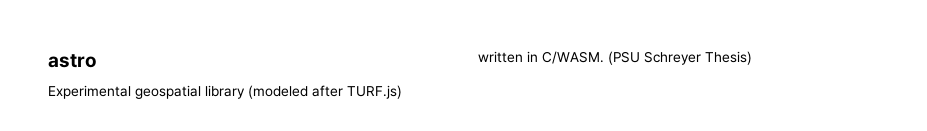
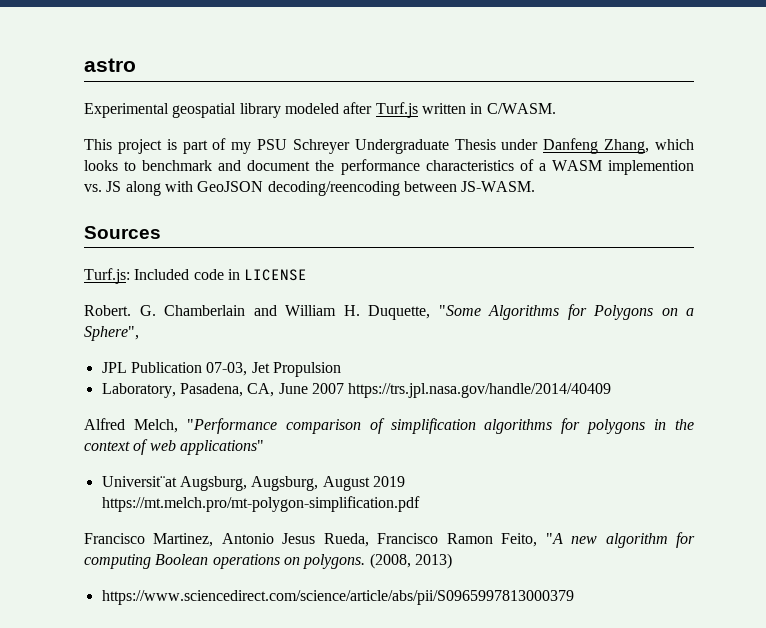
- Experimental geospatial library (modeled after TURF.js) written in C/WASM. (PSU Schreyer Thesis)
+ Experimental geospatial library modeled after Turf.js written in C/WASM.
+ This project is part of my PSU Schreyer Undergraduate Thesis under Danfeng Zhang, which looks to benchmark and document the performance characteristics of a WASM implemention vs. JS along with GeoJSON decoding/reencoding between JS-WASM.
+ Sources
+ Turf.js: Included code in LICENSE
+ Robert. G. Chamberlain and William H. Duquette, "Some Algorithms for Polygons on a Sphere",
+ JPL Publication 07-03, Jet Propulsion
+ Laboratory, Pasadena, CA, June 2007 https://trs.jpl.nasa.gov/handle/2014/40409
+ Alfred Melch, "Performance comparison of simplification algorithms for polygons in the context of web applications"
+ Universit¨at Augsburg, Augsburg, August 2019 https://mt.melch.pro/mt-polygon-simplification.pdf
+ Francisco Martinez, Antonio Jesus Rueda, Francisco Ramon Feito, "A new algorithm for computing Boolean operations on polygons. (2008, 2013)
+ https://www.sciencedirect.com/science/article/abs/pii/S0965997813000379

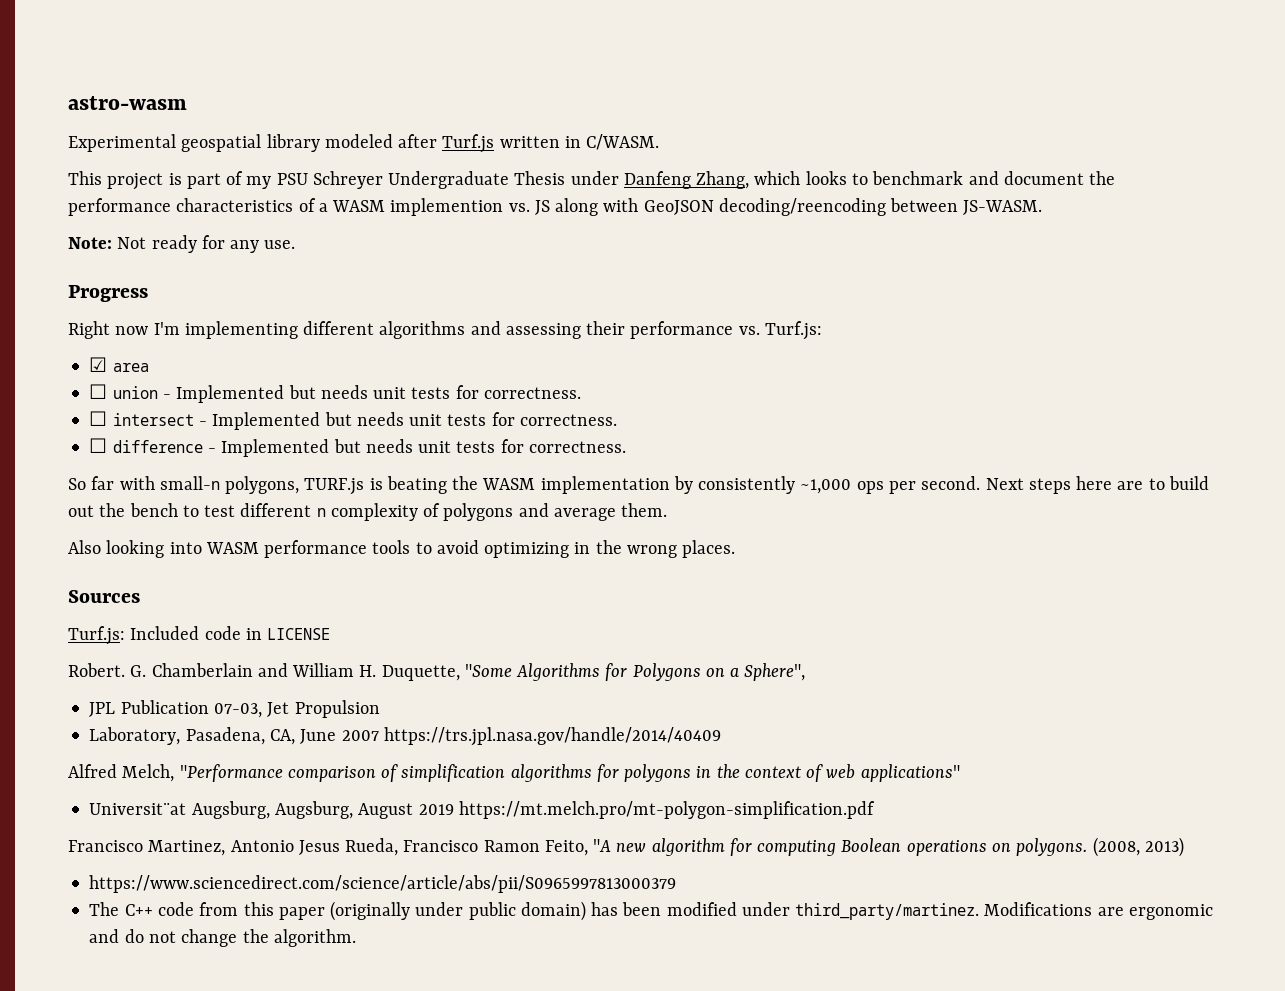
- astro
+ astro-wasm
+ Note: Not ready for any use.
+ Progress
+ Right now I'm implementing different algorithms and assessing their performance vs. Turf.js:
+ ☑ area
+ ☐ union - Implemented but needs unit tests for correctness.
+ ☐ intersect - Implemented but needs unit tests for correctness.
+ ☐ difference - Implemented but needs unit tests for correctness.
+ So far with small-n polygons, TURF.js is beating the WASM implementation by consistently ~1,000 ops per second. Next steps here are to build out the bench to test different n complexity of polygons and average them.
+ Also looking into WASM performance tools to avoid optimizing in the wrong places.
+ The C++ code from this paper (originally under public domain) has been modified under third_party/martinez. Modifications are ergonomic and do not change the algorithm.

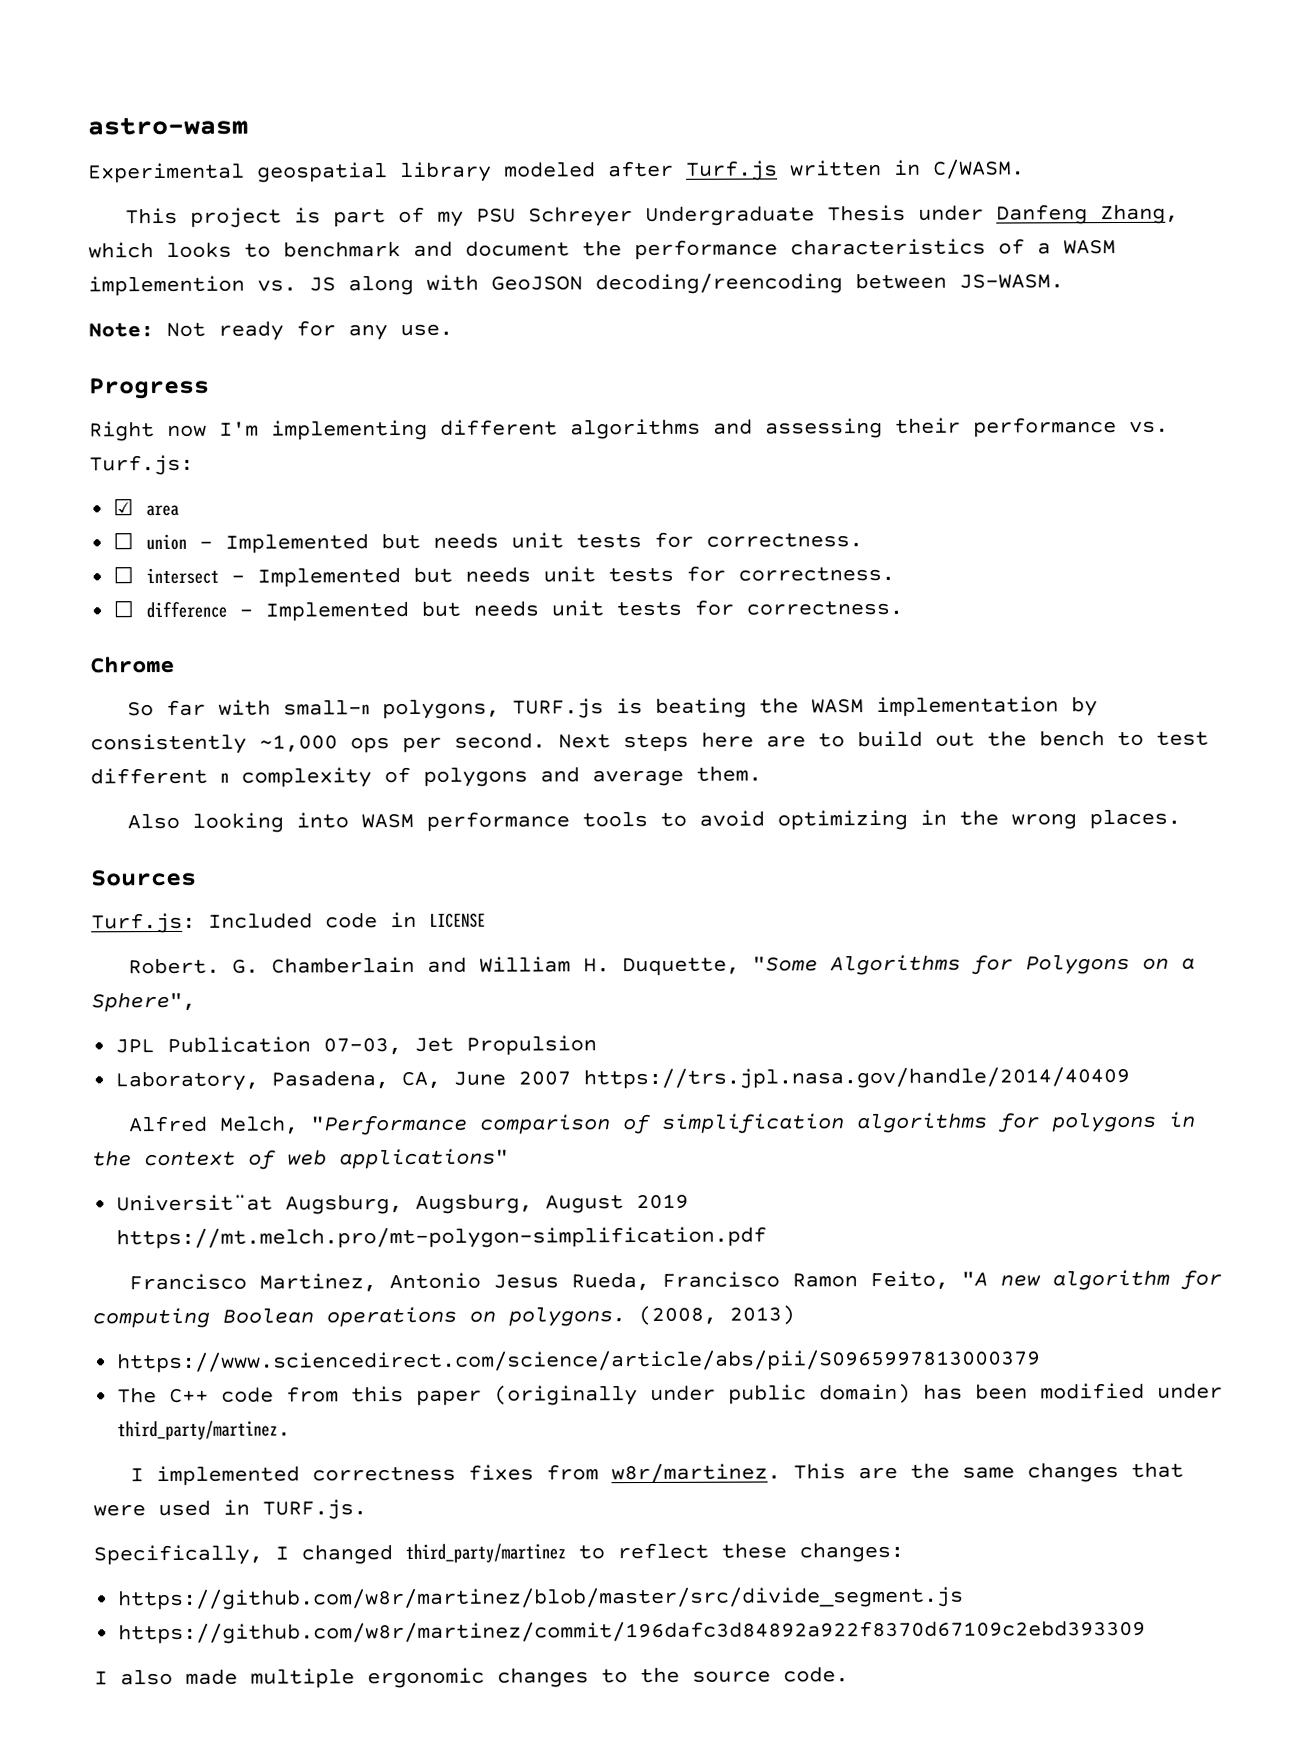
+ Chrome
- The C++ code from this paper (originally under public domain) has been modified under third_party/martinez. Modifications are ergonomic and do not change the algorithm.
+ The C++ code from this paper (originally under public domain) has been modified under third_party/martinez.
+ I implemented correctness fixes from w8r/martinez. This are the same changes that were used in TURF.js.
+ Specifically, I changed third_party/martinez to reflect these changes:
+ https://github.com/w8r/martinez/blob/master/src/divide_segment.js
+ https://github.com/w8r/martinez/commit/196dafc3d84892a922f8370d67109c2ebd393309
+ I also made multiple ergonomic changes to the source code.

